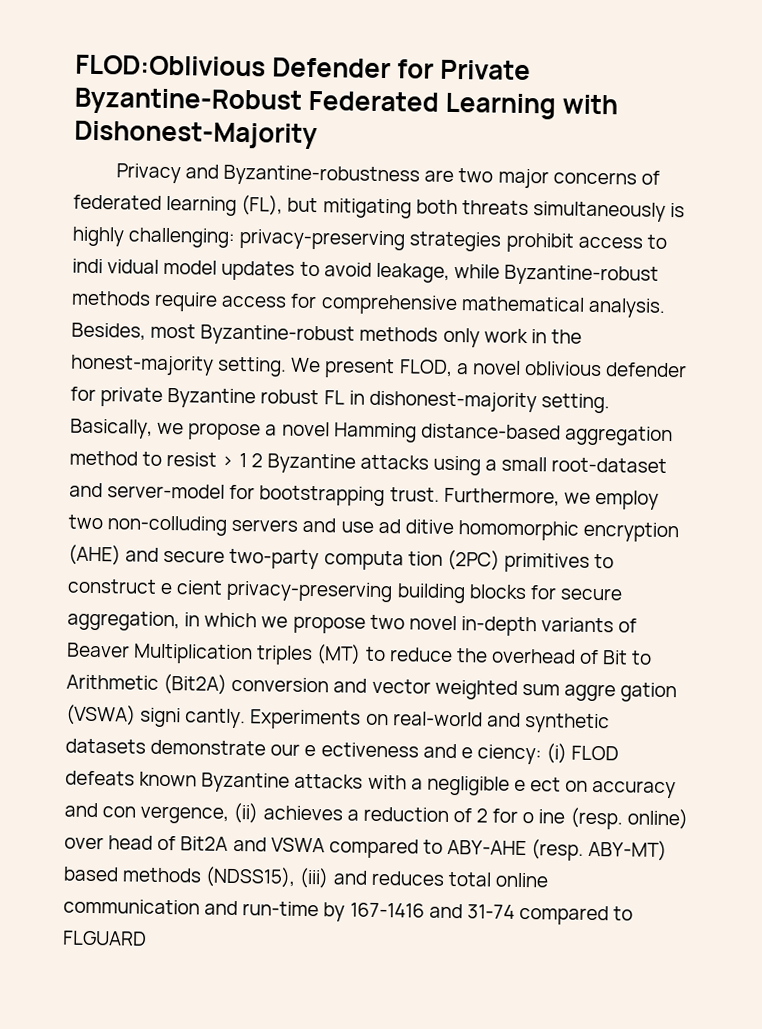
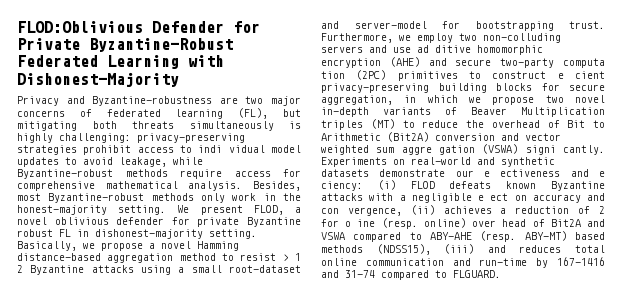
- (i) FLOD defeats known Byzantine attacks with a negligible e ect on accuracy and con vergence, (ii) achieves a reduction of 2 for o ine (resp. online) over head of Bit2A and VSWA compared to ABY-AHE (resp. ABY-MT) based methods (NDSS15), (iii) and reduces total online communication and run-time by 167-1416 and 31-74 compared to FLGUARD
+ (i) FLOD defeats known Byzantine attacks with a negligible e ect on accuracy and con vergence, (ii) achieves a reduction of 2 for o ine (resp. online) over head of Bit2A and VSWA compared to ABY-AHE (resp. ABY-MT) based methods (NDSS15), (iii) and reduces total online communication and run-time by 167-1416 and 31-74 compared to FLGUARD.

